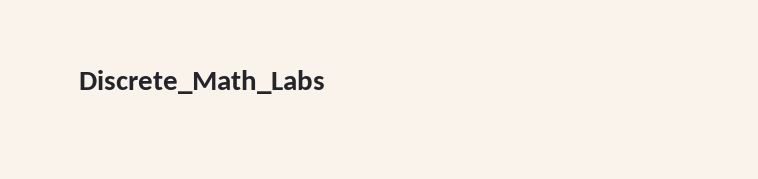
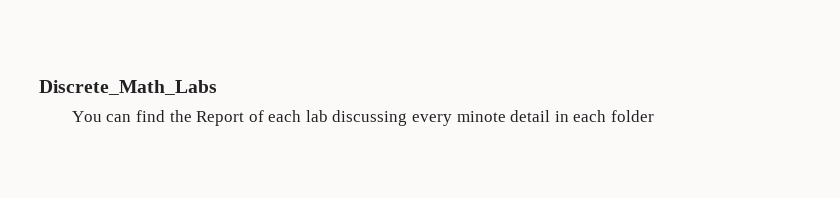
+ You can find the Report of each lab discussing every minote detail in each folder

